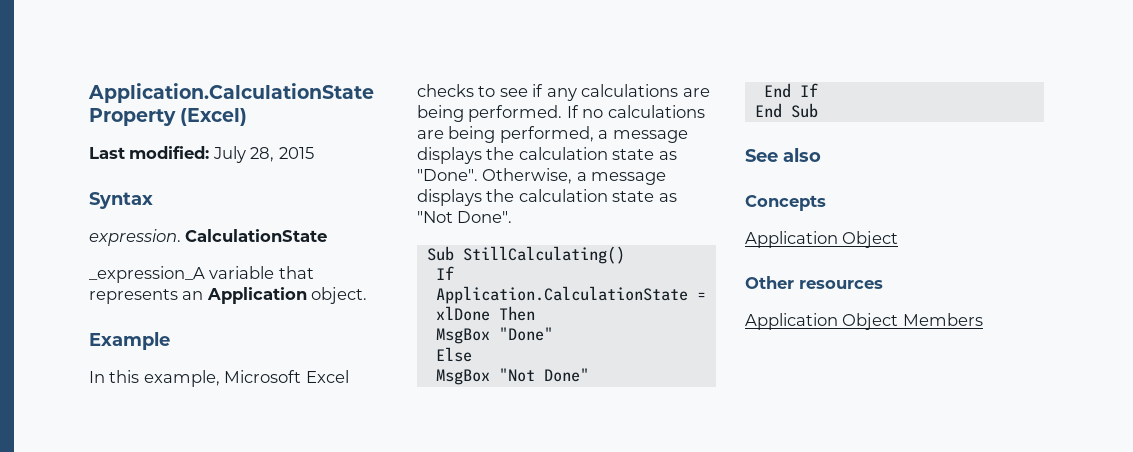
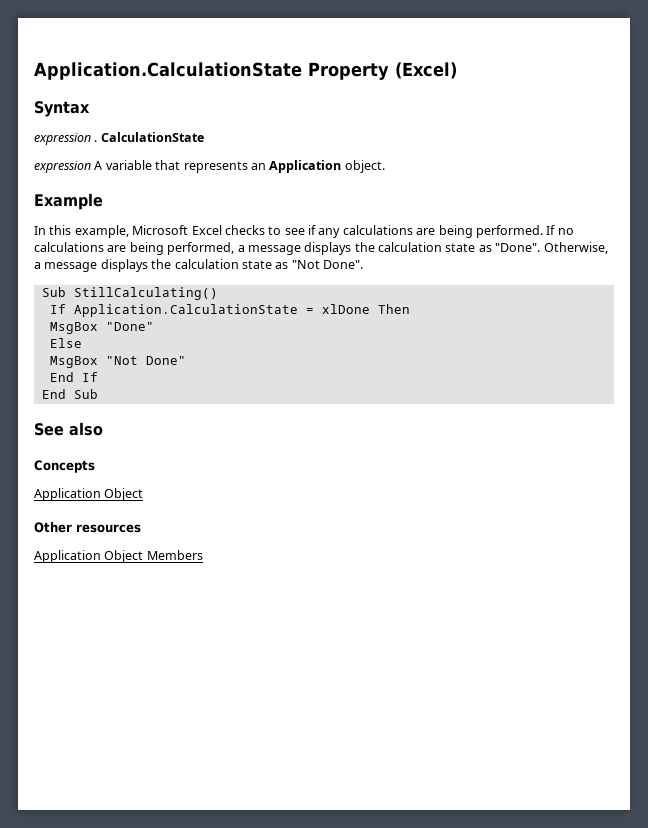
- Last modified: July 28, 2015
- expression.
+ expression .
- _expression_A variable that represents an Application object.
+ expression A variable that represents an Application object.

